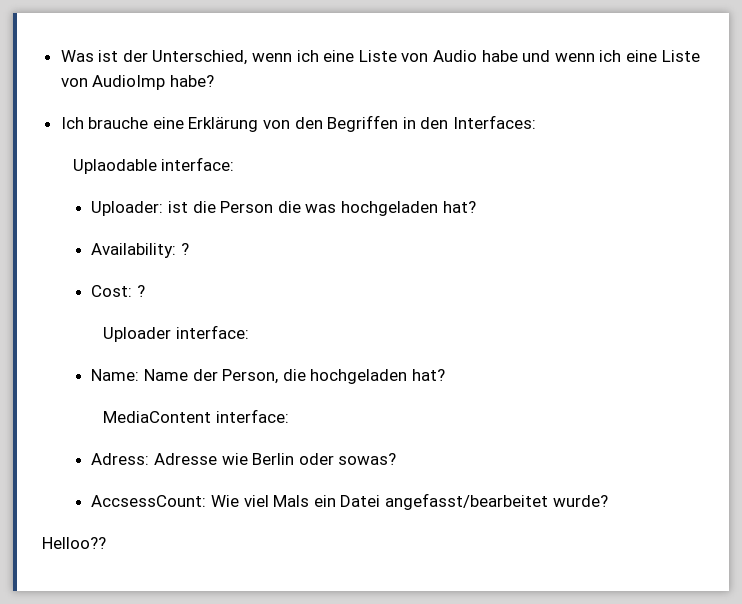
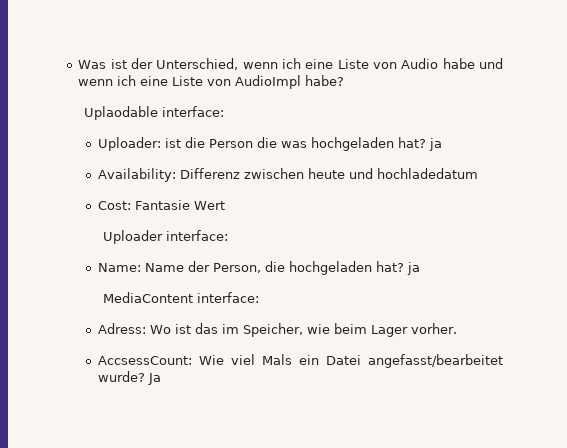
- Was ist der Unterschied, wenn ich eine Liste von Audio habe und wenn ich eine Liste von AudioImp habe?
+ Was ist der Unterschied, wenn ich eine Liste von Audio habe und wenn ich eine Liste von AudioImpl habe?
- Ich brauche eine Erklärung von den Begriffen in den Interfaces:
- Uploader: ist die Person die was hochgeladen hat?
+ Uploader: ist die Person die was hochgeladen hat? ja
- Availability: ?
+ Availability: Differenz zwischen heute und hochladedatum
- Cost: ?
+ Cost: Fantasie Wert
- Name: Name der Person, die hochgeladen hat?
+ Name: Name der Person, die hochgeladen hat? ja
- Adress: Adresse wie Berlin oder sowas?
+ Adress: Wo ist das im Speicher, wie beim Lager vorher.
- AccsessCount: Wie viel Mals ein Datei angefasst/bearbeitet wurde?
- Helloo??
+ AccsessCount: Wie viel Mals ein Datei angefasst/bearbeitet wurde? Ja

